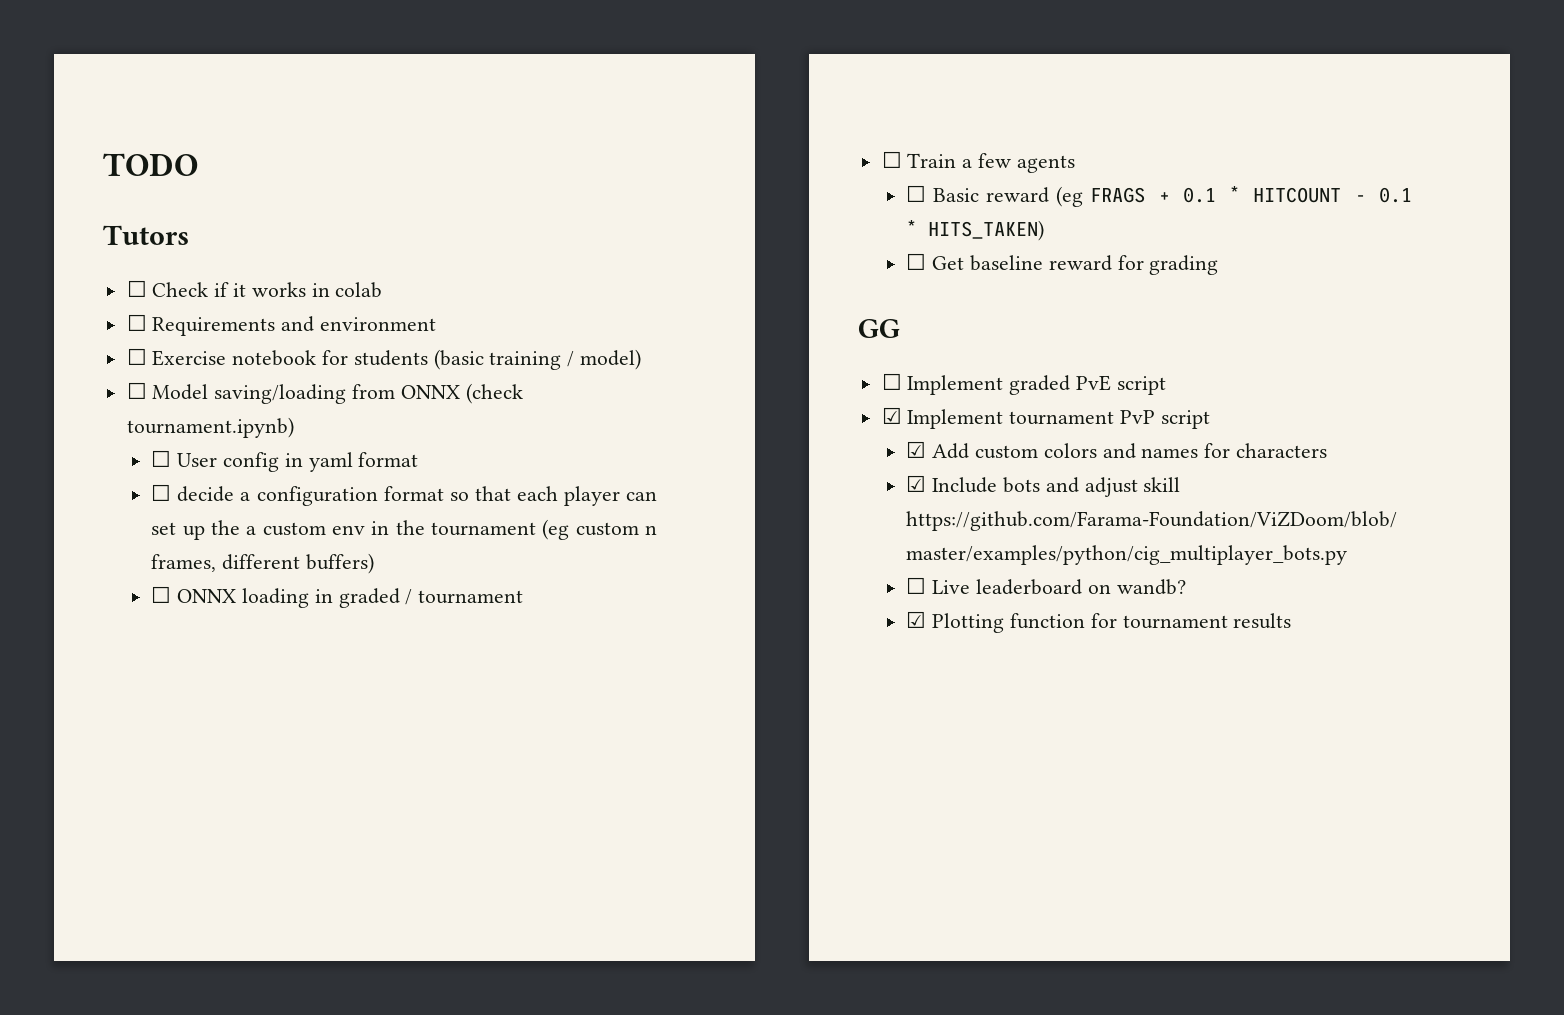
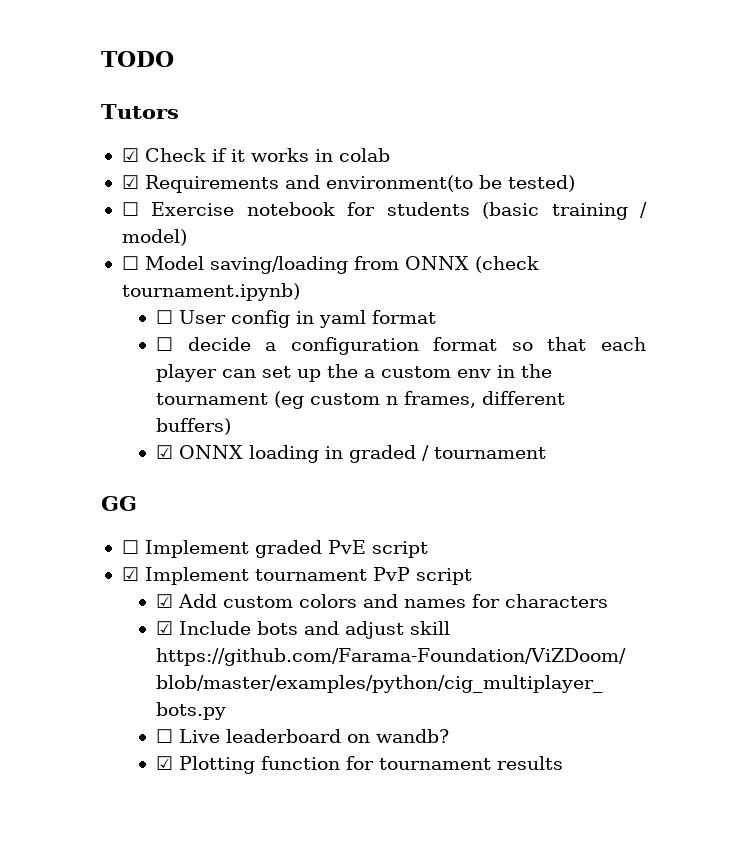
- ☐ Check if it works in colab
+ ☑ Check if it works in colab
- ☐ Requirements and environment
+ ☑ Requirements and environment(to be tested)
- ☐ ONNX loading in graded / tournament
+ ☑ ONNX loading in graded / tournament
- ☐ Train a few agents
- ☐ Basic reward (eg FRAGS + 0.1 * HITCOUNT - 0.1 * HITS_TAKEN)
- ☐ Get baseline reward for grading

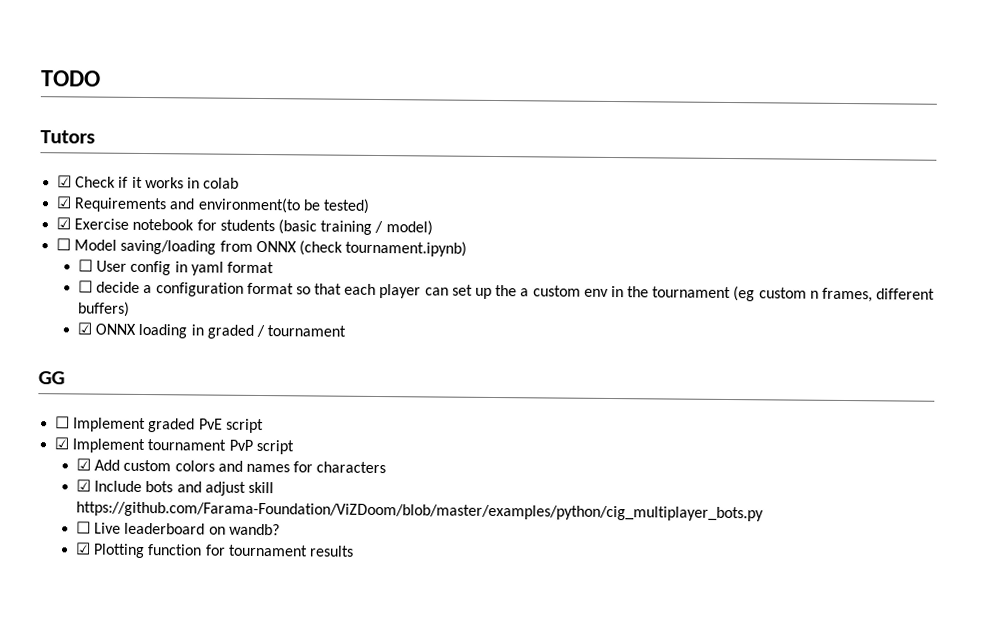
- ☐ Exercise notebook for students (basic training / model)
+ ☑ Exercise notebook for students (basic training / model)

